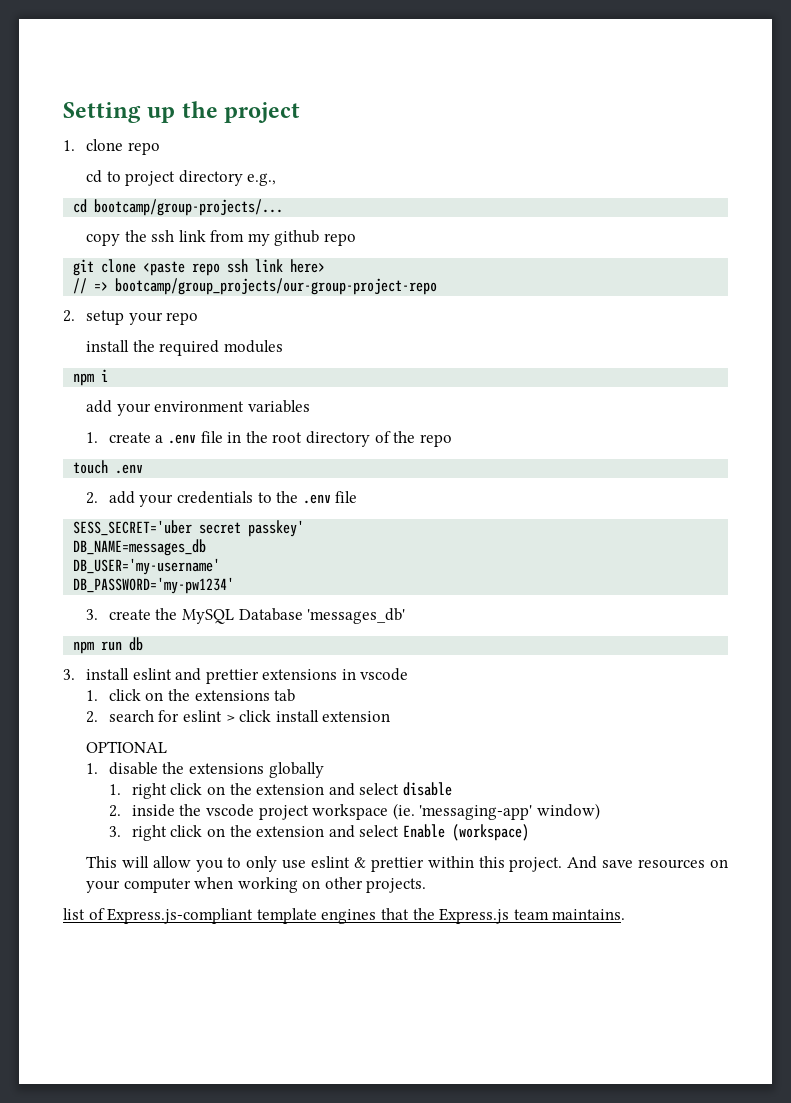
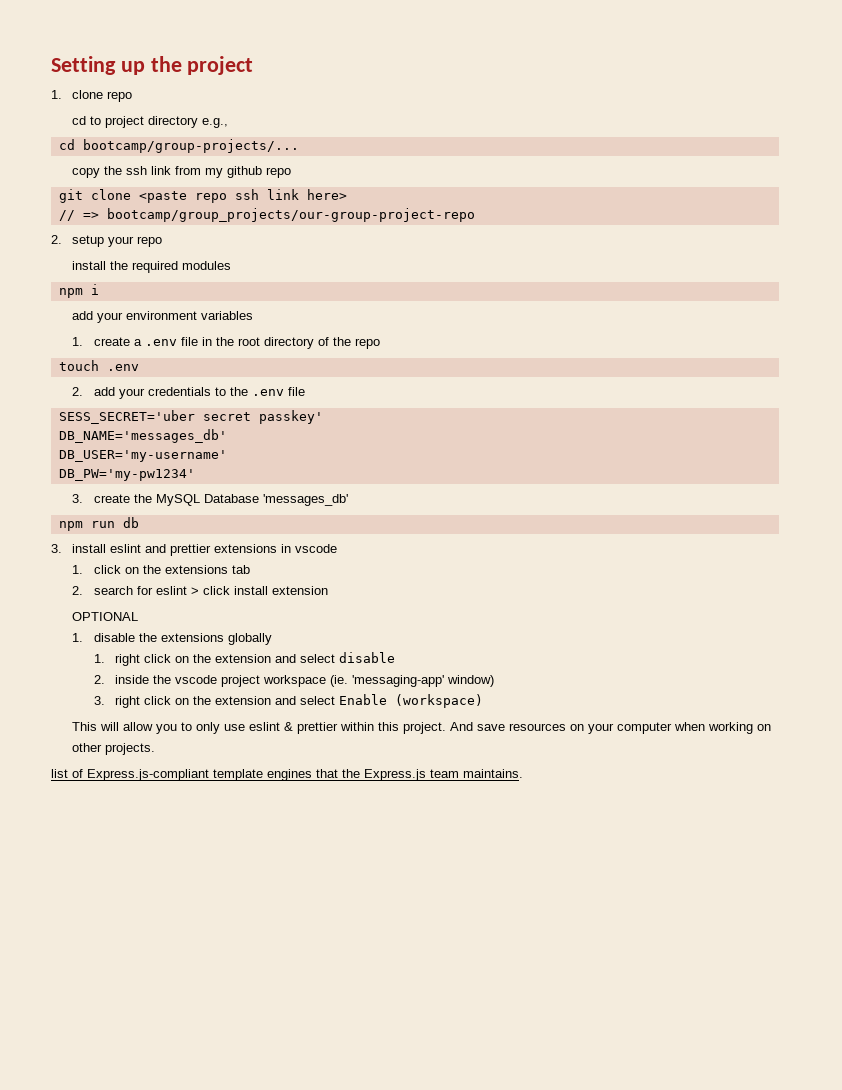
- DB_NAME=messages_db
+ DB_NAME='messages_db'
- DB_PASSWORD='my-pw1234'
+ DB_PW='my-pw1234'

